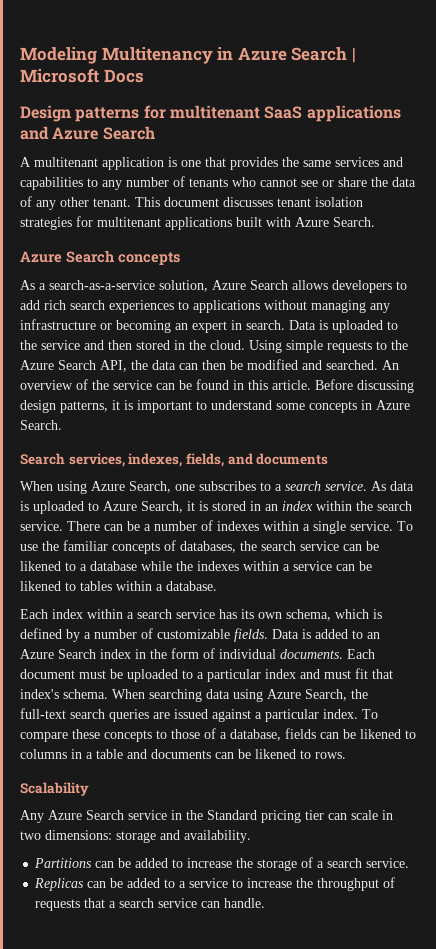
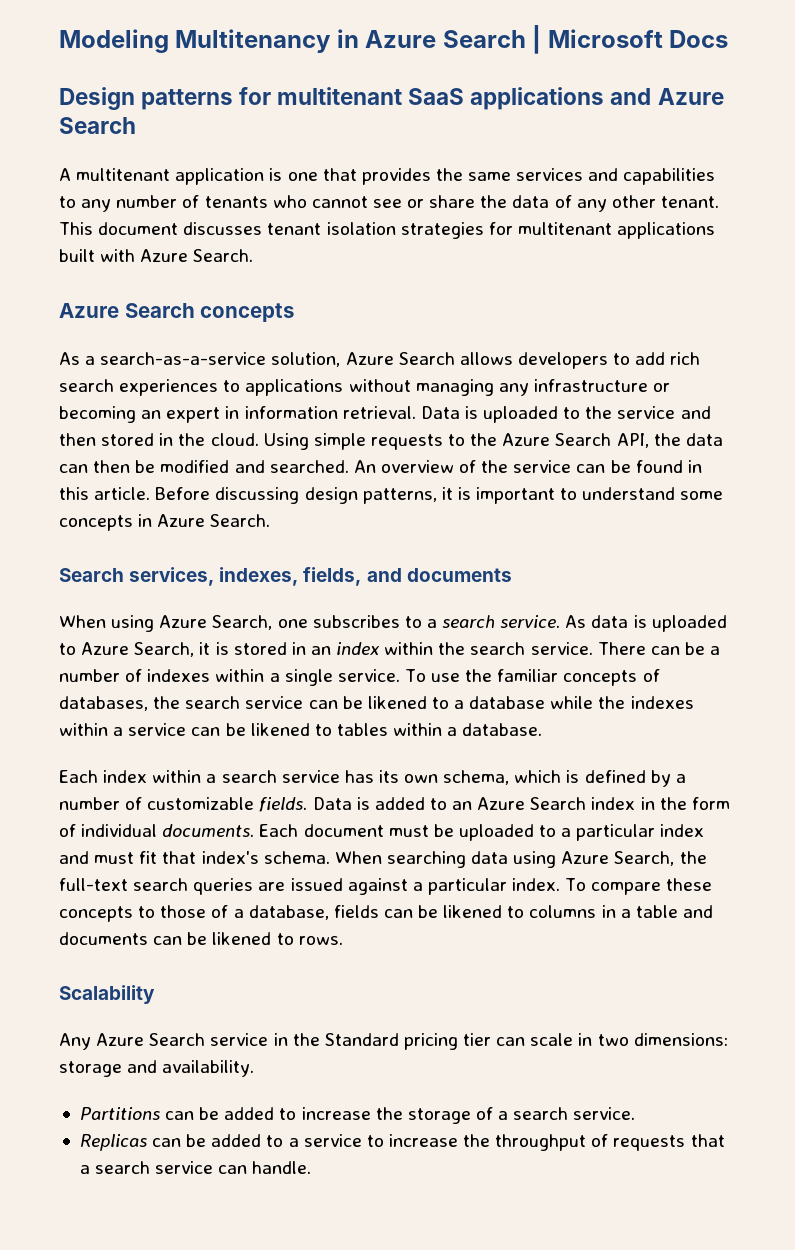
- As a search-as-a-service solution, Azure Search allows developers to add rich search experiences to applications without managing any infrastructure or becoming an expert in search.
+ As a search-as-a-service solution, Azure Search allows developers to add rich search experiences to applications without managing any infrastructure or becoming an expert in information retrieval.

